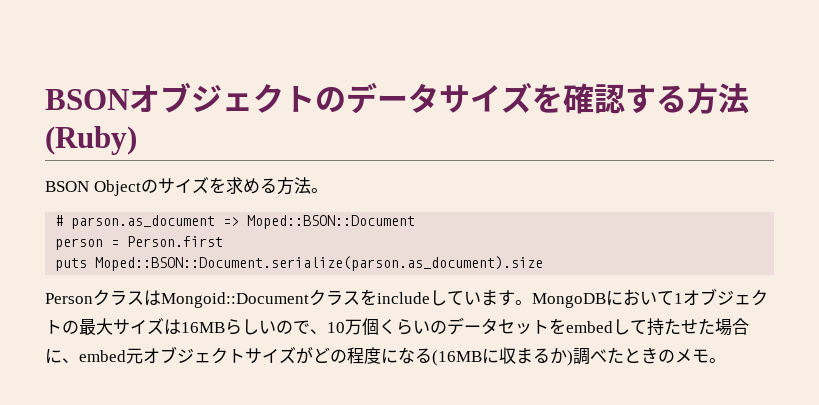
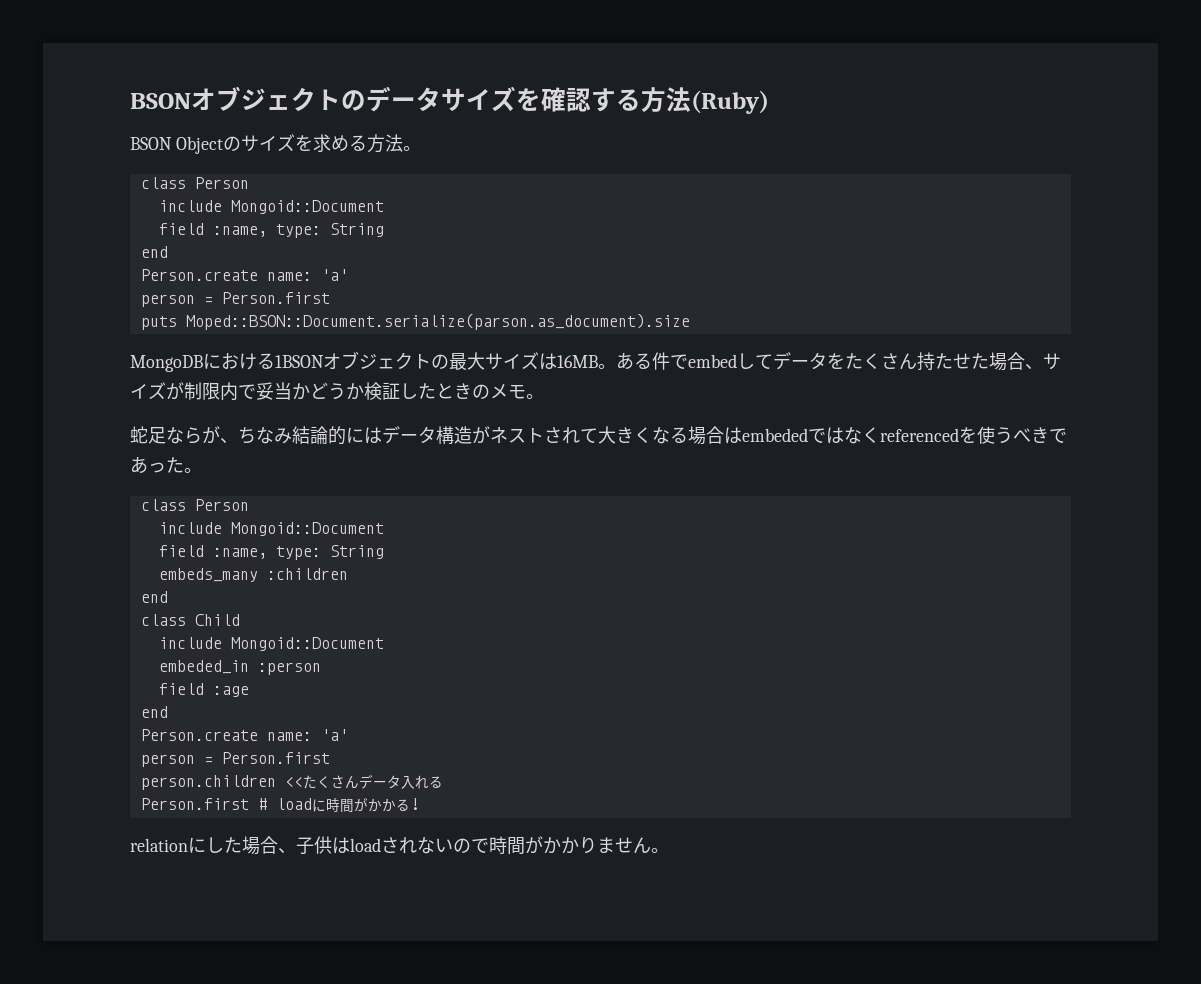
  BSON Objectのサイズを求める方法。
- # parson.as_document => Moped::BSON::Document
+ class Person
+ include Mongoid::Document
+ field :name, type: String
+ end
+ Person.create name: 'a'
- PersonクラスはMongoid::Documentクラスをincludeしています。MongoDBにおいて1オブジェクトの最大サイズは16MBらしいので、10万個くらいのデータセットをembedして持たせた場合に、embed元オブジェクトサイズがどの程度になる(16MBに収まるか)調べたときのメモ。
+ MongoDBにおける1BSONオブジェクトの最大サイズは16MB。ある件でembedしてデータをたくさん持たせた場合、サイズが制限内で妥当かどうか検証したときのメモ。
+ 蛇足ならが、ちなみ結論的にはデータ構造がネストされて大きくなる場合はembededではなくreferencedを使うべきであった。
+ class Person
+ include Mongoid::Document
+ field :name, type: String
+ embeds_many :children
+ end
+ class Child
+ include Mongoid::Document
+ embeded_in :person
+ field :age
+ end
+ Person.create name: 'a'
+ person = Person.first
+ person.children <<たくさんデータ入れる
+ Person.first # loadに時間がかかる!
+ relationにした場合、子供はloadされないので時間がかかりません。

